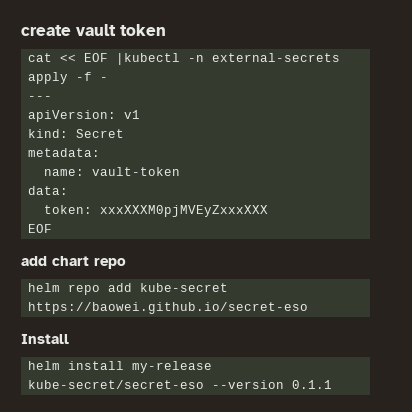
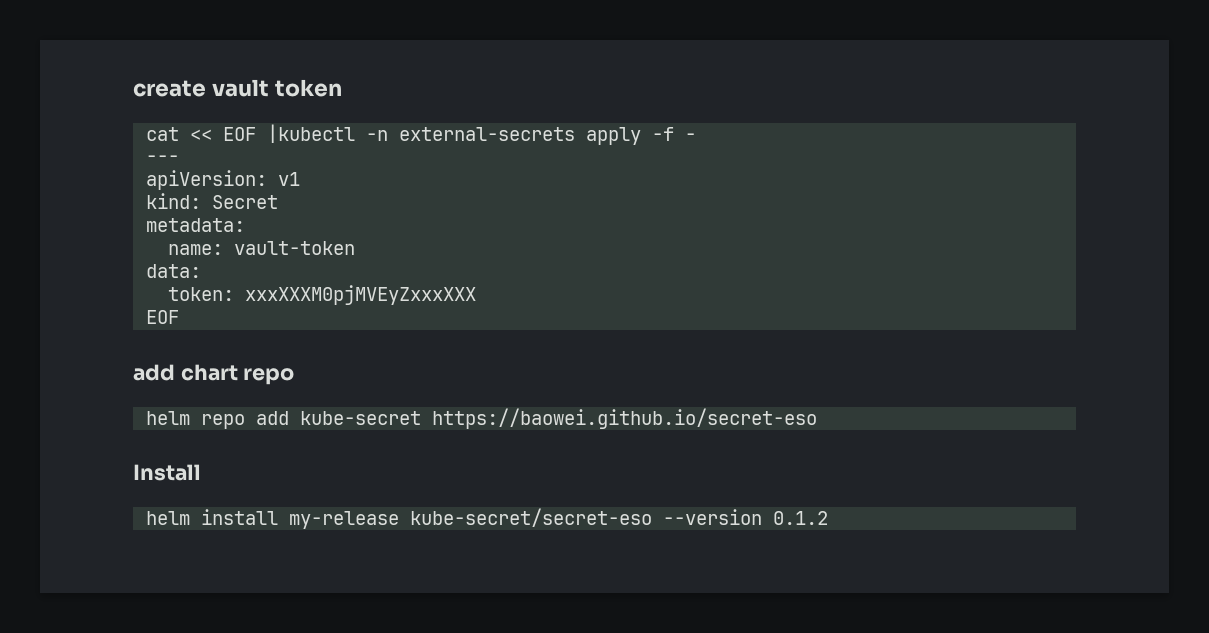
- helm install my-release kube-secret/secret-eso --version 0.1.1
+ helm install my-release kube-secret/secret-eso --version 0.1.2

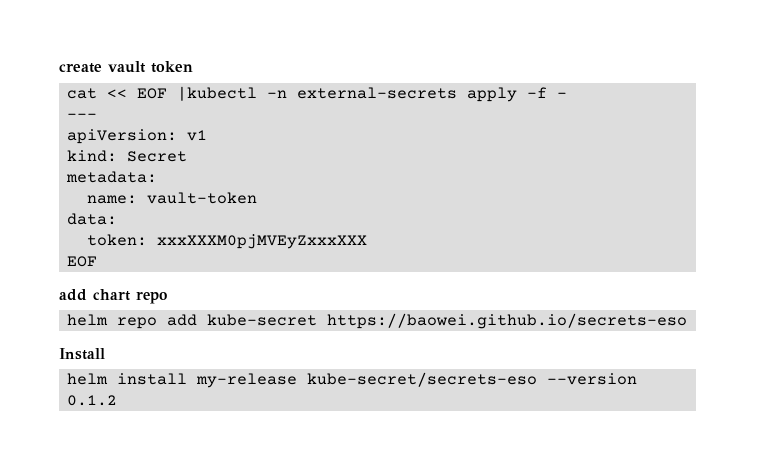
- helm repo add kube-secret https://baowei.github.io/secret-eso
+ helm repo add kube-secret https://baowei.github.io/secrets-eso
- helm install my-release kube-secret/secret-eso --version 0.1.2
+ helm install my-release kube-secret/secrets-eso --version 0.1.2

